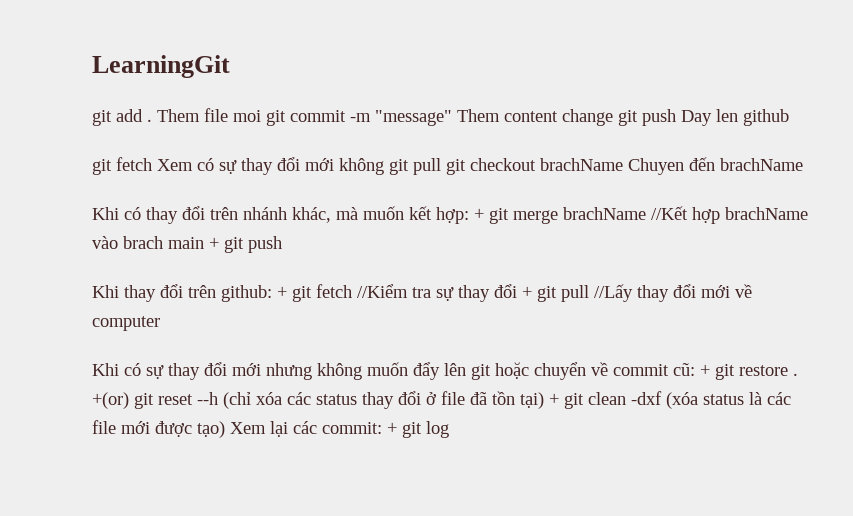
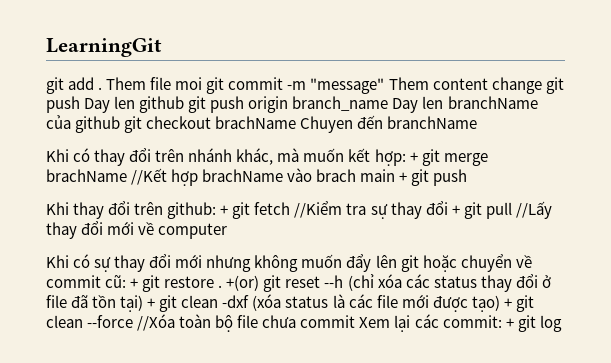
- Them file moi git commit -m "message" Them content change git push Day len github
- git fetch Xem có sự thay đổi mới không git pull git checkout brachName Chuyen đến brachName
+ Them file moi git commit -m "message" Them content change git push Day len github git push origin branch_name Day len branchName của github git checkout brachName Chuyen đến branchName
- +(or) git reset --h (chỉ xóa các status thay đổi ở file đã tồn tại) + git clean -dxf (xóa status là các file mới được tạo) Xem lại các commit: + git log
+ +(or) git reset --h (chỉ xóa các status thay đổi ở file đã tồn tại) + git clean -dxf (xóa status là các file mới được tạo) + git clean --force //Xóa toàn bộ file chưa commit Xem lại các commit: + git log

